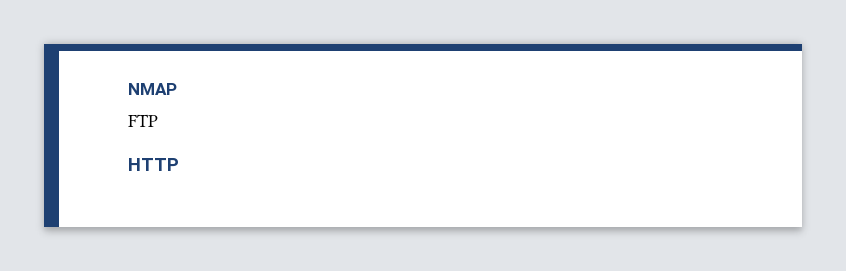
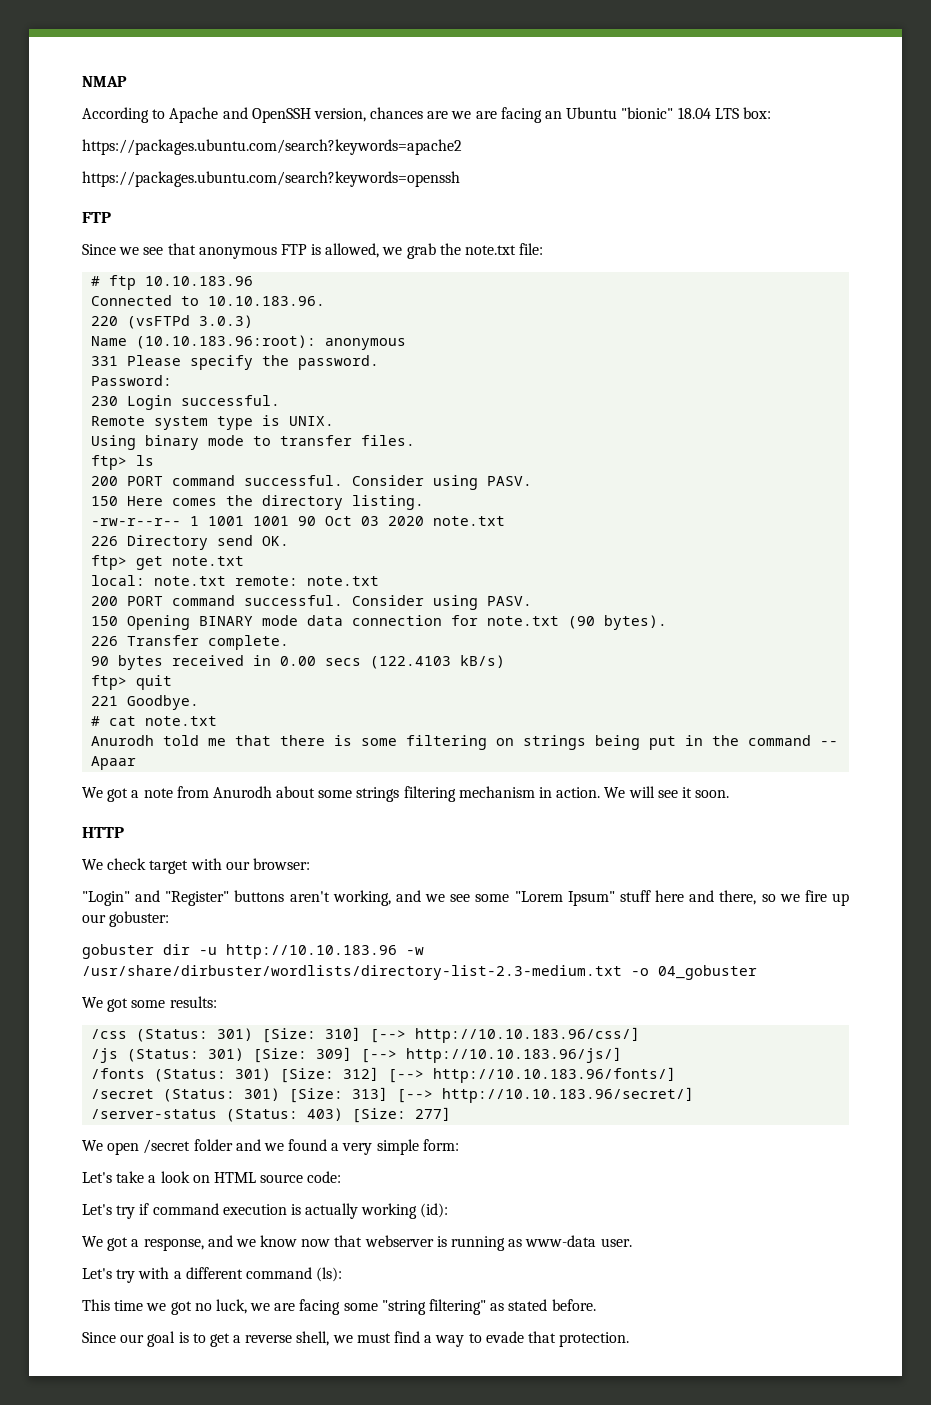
+ According to Apache and OpenSSH version, chances are we are facing an Ubuntu "bionic" 18.04 LTS box:
+ https://packages.ubuntu.com/search?keywords=apache2
+ https://packages.ubuntu.com/search?keywords=openssh
  FTP
+ Since we see that anonymous FTP is allowed, we grab the note.txt file:
+ # ftp 10.10.183.96
+ Connected to 10.10.183.96.
+ 220 (vsFTPd 3.0.3)
+ Name (10.10.183.96:root): anonymous
+ 331 Please specify the password.
+ Password:
+ 230 Login successful.
+ Remote system type is UNIX.
+ Using binary mode to transfer files.
+ ftp> ls
+ 200 PORT command successful. Consider using PASV.
+ 150 Here comes the directory listing.
+ -rw-r--r-- 1 1001 1001 90 Oct 03 2020 note.txt
+ 226 Directory send OK.
+ ftp> get note.txt
+ local: note.txt remote: note.txt
+ 200 PORT command successful. Consider using PASV.
+ 150 Opening BINARY mode data connection for note.txt (90 bytes).
+ 226 Transfer complete.
+ 90 bytes received in 0.00 secs (122.4103 kB/s)
+ ftp> quit
+ 221 Goodbye.
+ # cat note.txt
+ Anurodh told me that there is some filtering on strings being put in the command -- Apaar
+ We got a note from Anurodh about some strings filtering mechanism in action. We will see it soon.
  HTTP
+ We check target with our browser:
+ "Login" and "Register" buttons aren't working, and we see some "Lorem Ipsum" stuff here and there, so we fire up our gobuster:
+ gobuster dir -u http://10.10.183.96 -w /usr/share/dirbuster/wordlists/directory-list-2.3-medium.txt -o 04_gobuster
+ We got some results:
+ /css (Status: 301) [Size: 310] [--> http://10.10.183.96/css/]
+ /js (Status: 301) [Size: 309] [--> http://10.10.183.96/js/]
+ /fonts (Status: 301) [Size: 312] [--> http://10.10.183.96/fonts/]
+ /secret (Status: 301) [Size: 313] [--> http://10.10.183.96/secret/]
+ /server-status (Status: 403) [Size: 277]
+ We open /secret folder and we found a very simple form:
+ Let's take a look on HTML source code:
+ Let's try if command execution is actually working (id):
+ We got a response, and we know now that webserver is running as www-data user.
+ Let's try with a different command (ls):
+ This time we got no luck, we are facing some "string filtering" as stated before.
+ Since our goal is to get a reverse shell, we must find a way to evade that protection.

